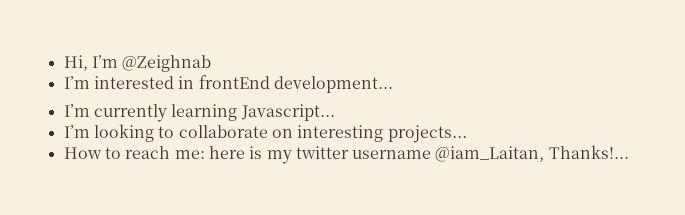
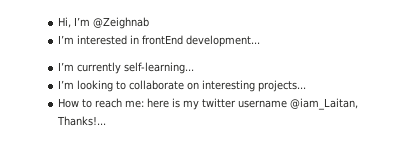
- I’m currently learning Javascript...
+ I’m currently self-learning...

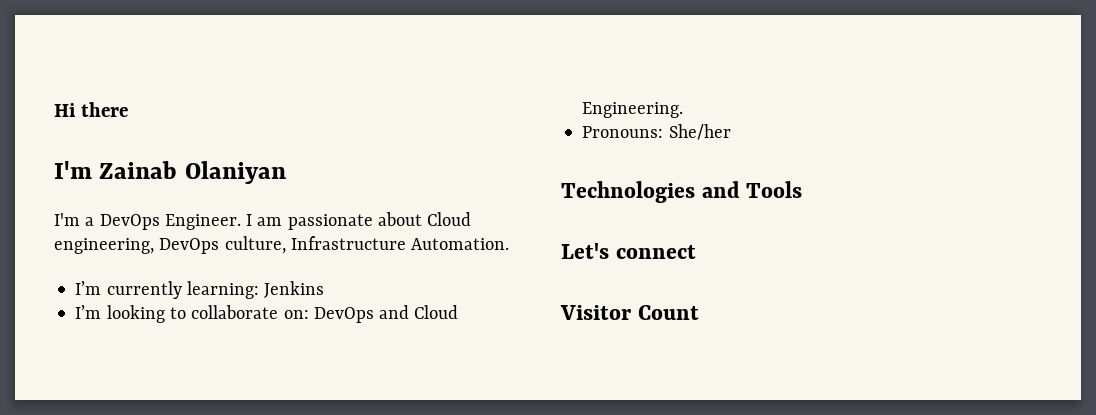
- Hi, I’m @Zeighnab
- I’m interested in frontEnd development...
+ Hi there
+ I'm Zainab Olaniyan
+ I'm a DevOps Engineer. I am passionate about Cloud engineering, DevOps culture, Infrastructure Automation.
- I’m currently self-learning...
+ I’m currently learning: Jenkins
- I’m looking to collaborate on interesting projects...
- How to reach me: here is my twitter username @iam_Laitan, Thanks!...
+ I’m looking to collaborate on: DevOps and Cloud Engineering.
+ Pronouns: She/her
+ Technologies and Tools
+ Let's connect
+ Visitor Count

